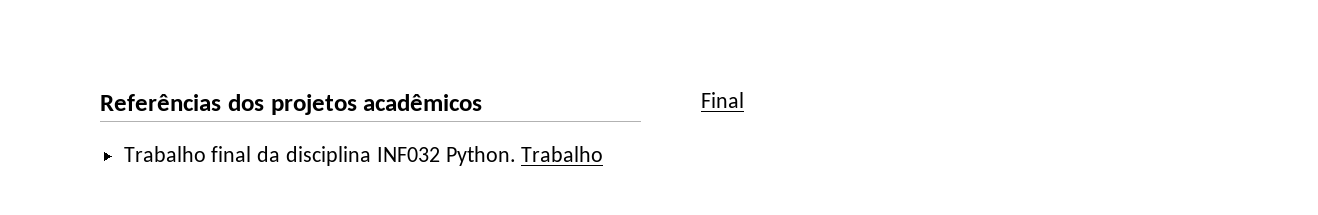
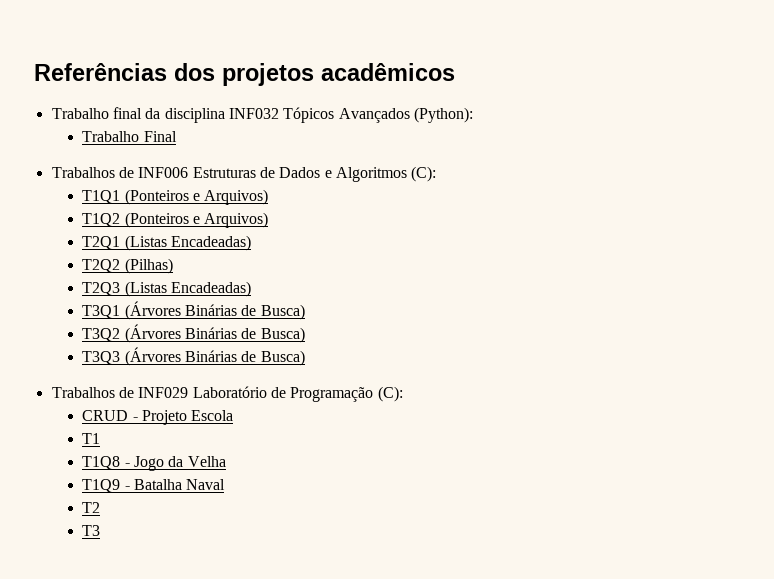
- Trabalho final da disciplina INF032 Python. Trabalho Final
+ Trabalho final da disciplina INF032 Tópicos Avançados (Python):
+ Trabalho Final
+ Trabalhos de INF006 Estruturas de Dados e Algoritmos (C):
+ T1Q1 (Ponteiros e Arquivos)
+ T1Q2 (Ponteiros e Arquivos)
+ T2Q1 (Listas Encadeadas)
+ T2Q2 (Pilhas)
+ T2Q3 (Listas Encadeadas)
+ T3Q1 (Árvores Binárias de Busca)
+ T3Q2 (Árvores Binárias de Busca)
+ T3Q3 (Árvores Binárias de Busca)
+ Trabalhos de INF029 Laboratório de Programação (C):
+ CRUD - Projeto Escola
+ T1
+ T1Q8 - Jogo da Velha
+ T1Q9 - Batalha Naval
+ T2
+ T3

